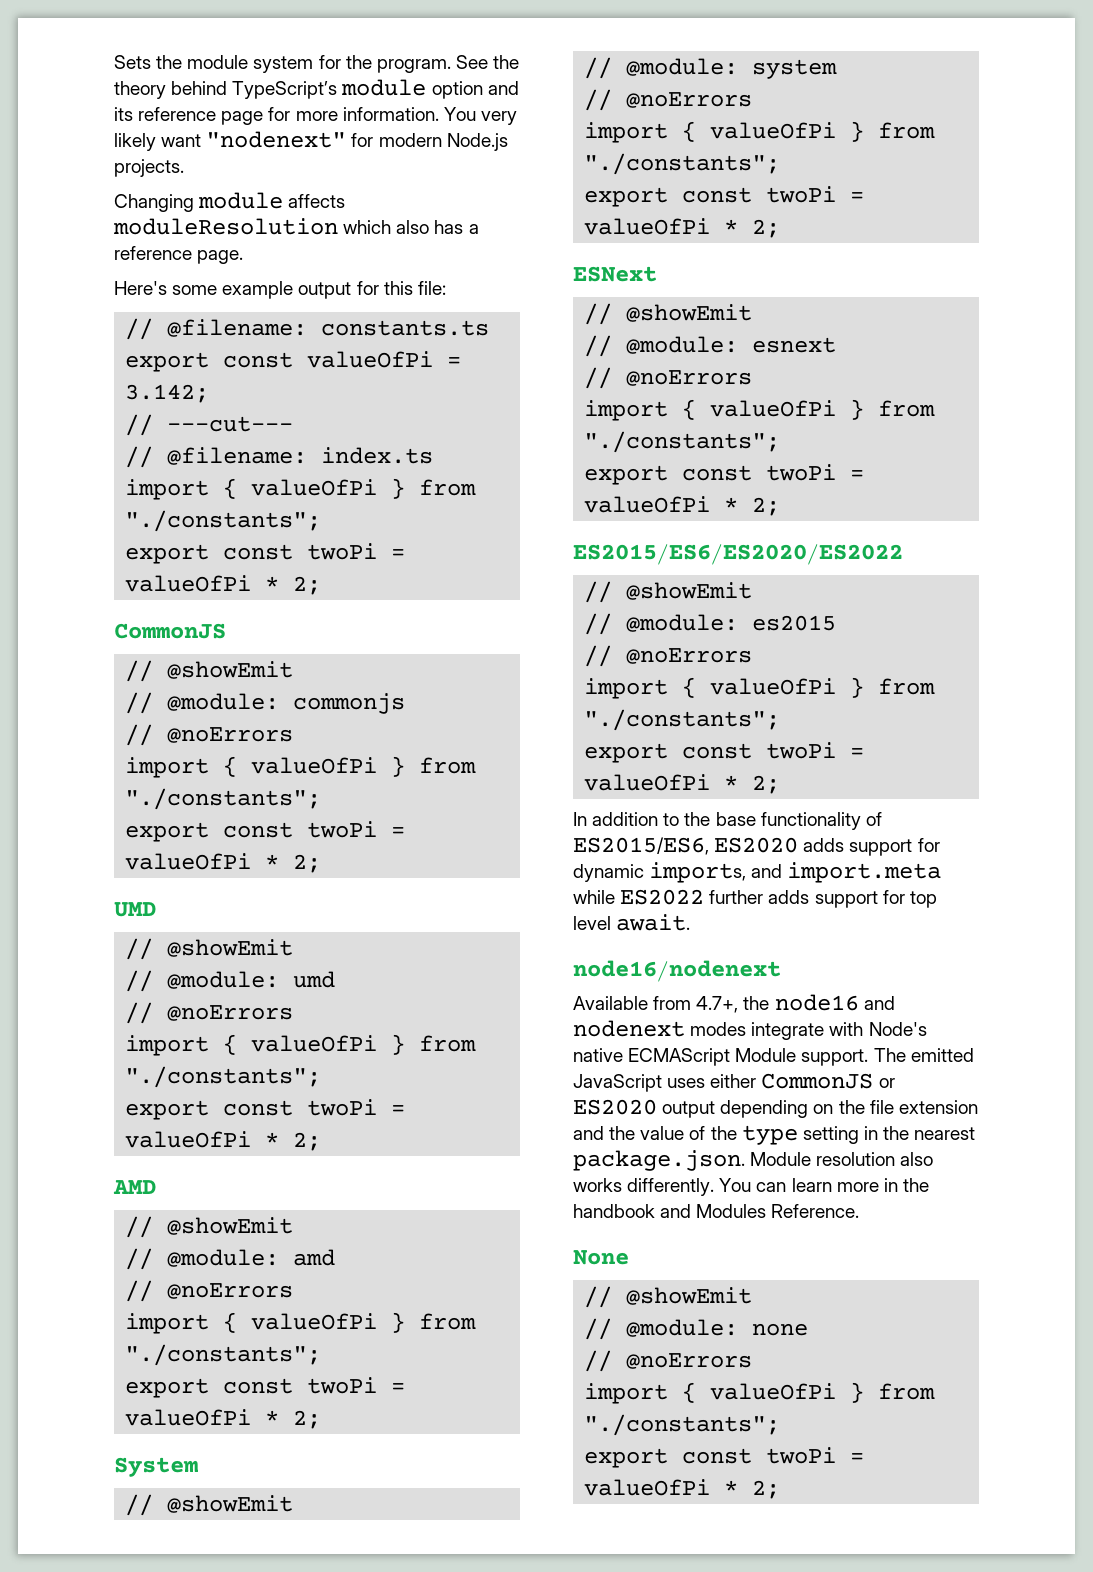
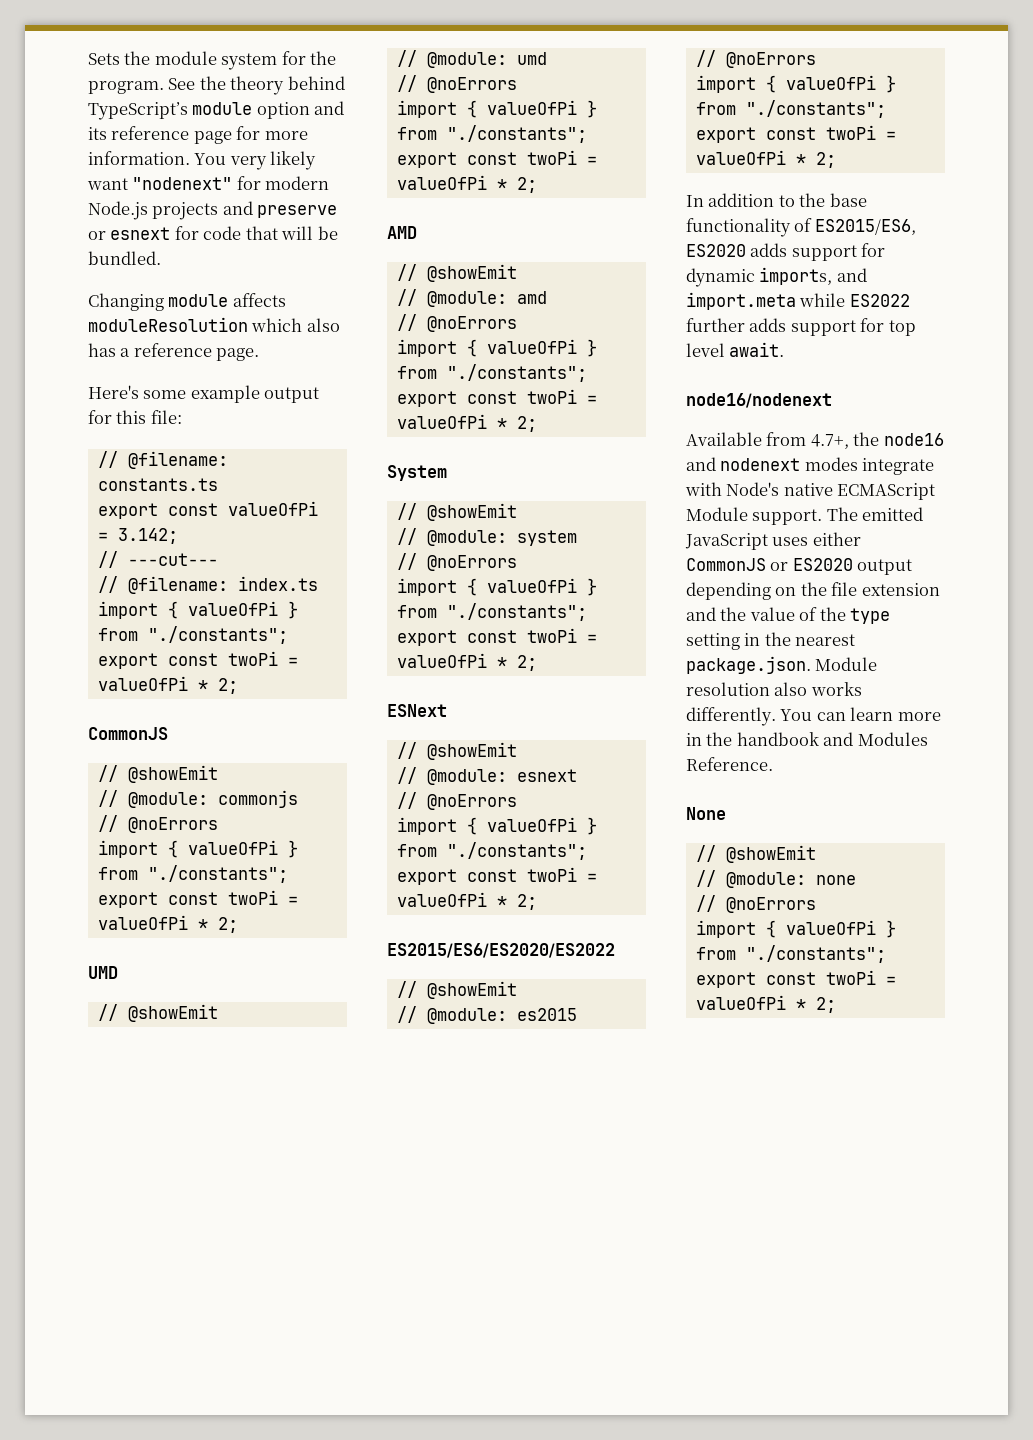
- You very likely want "nodenext" for modern Node.js projects.
+ You very likely want "nodenext" for modern Node.js projects and preserve or esnext for code that will be bundled.

